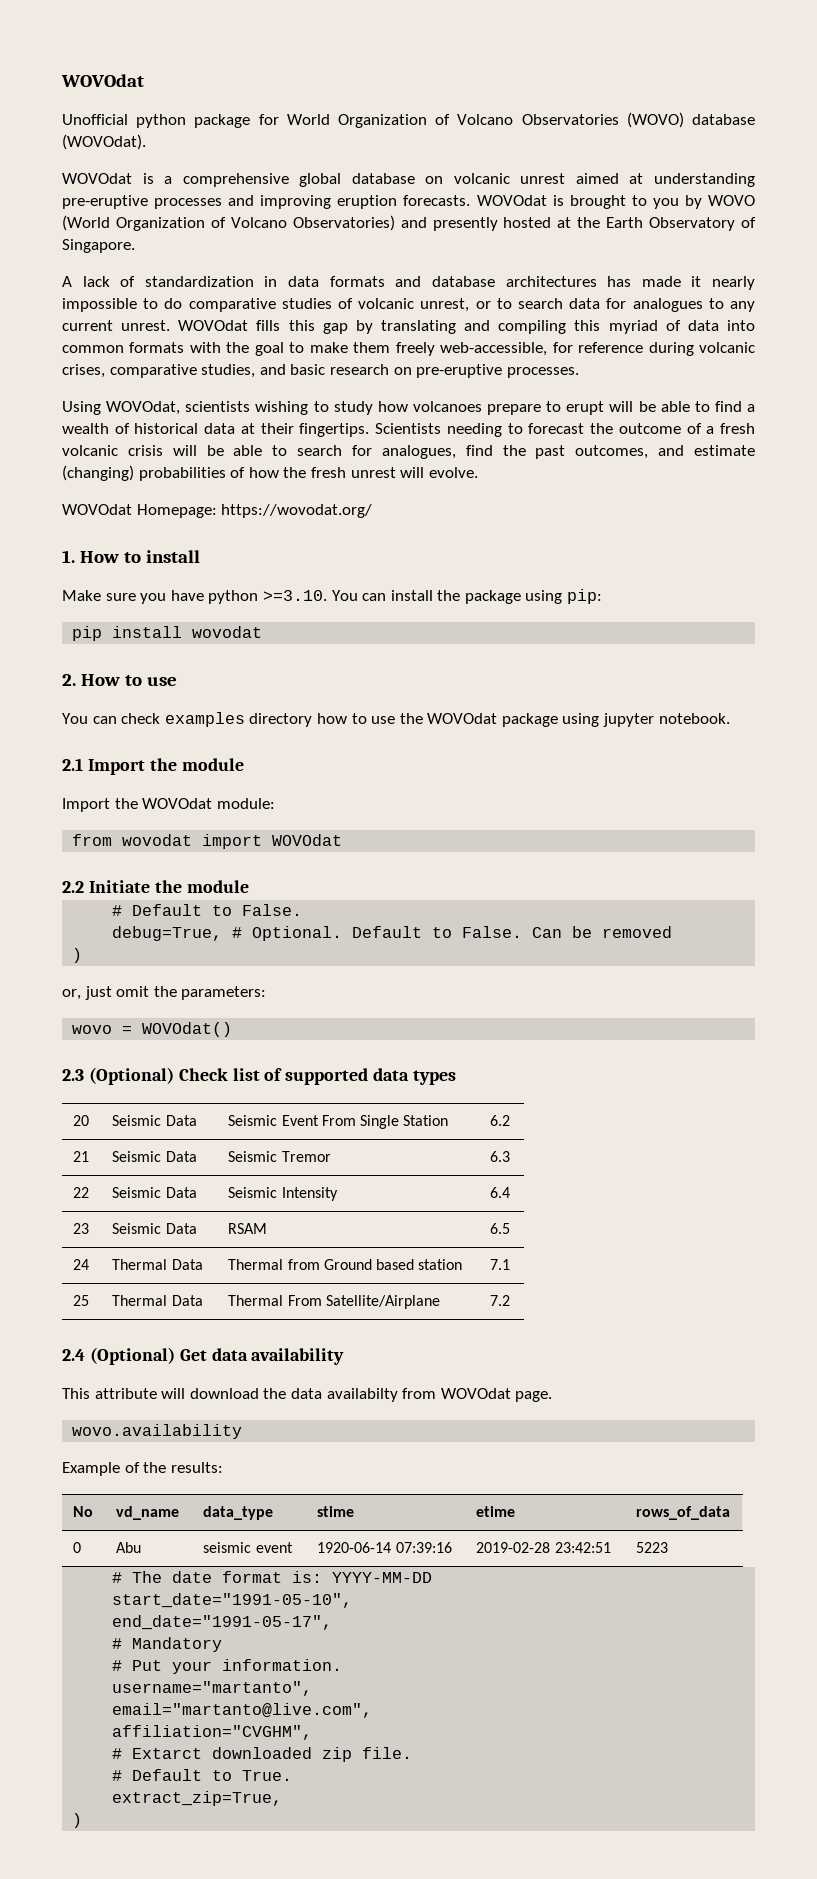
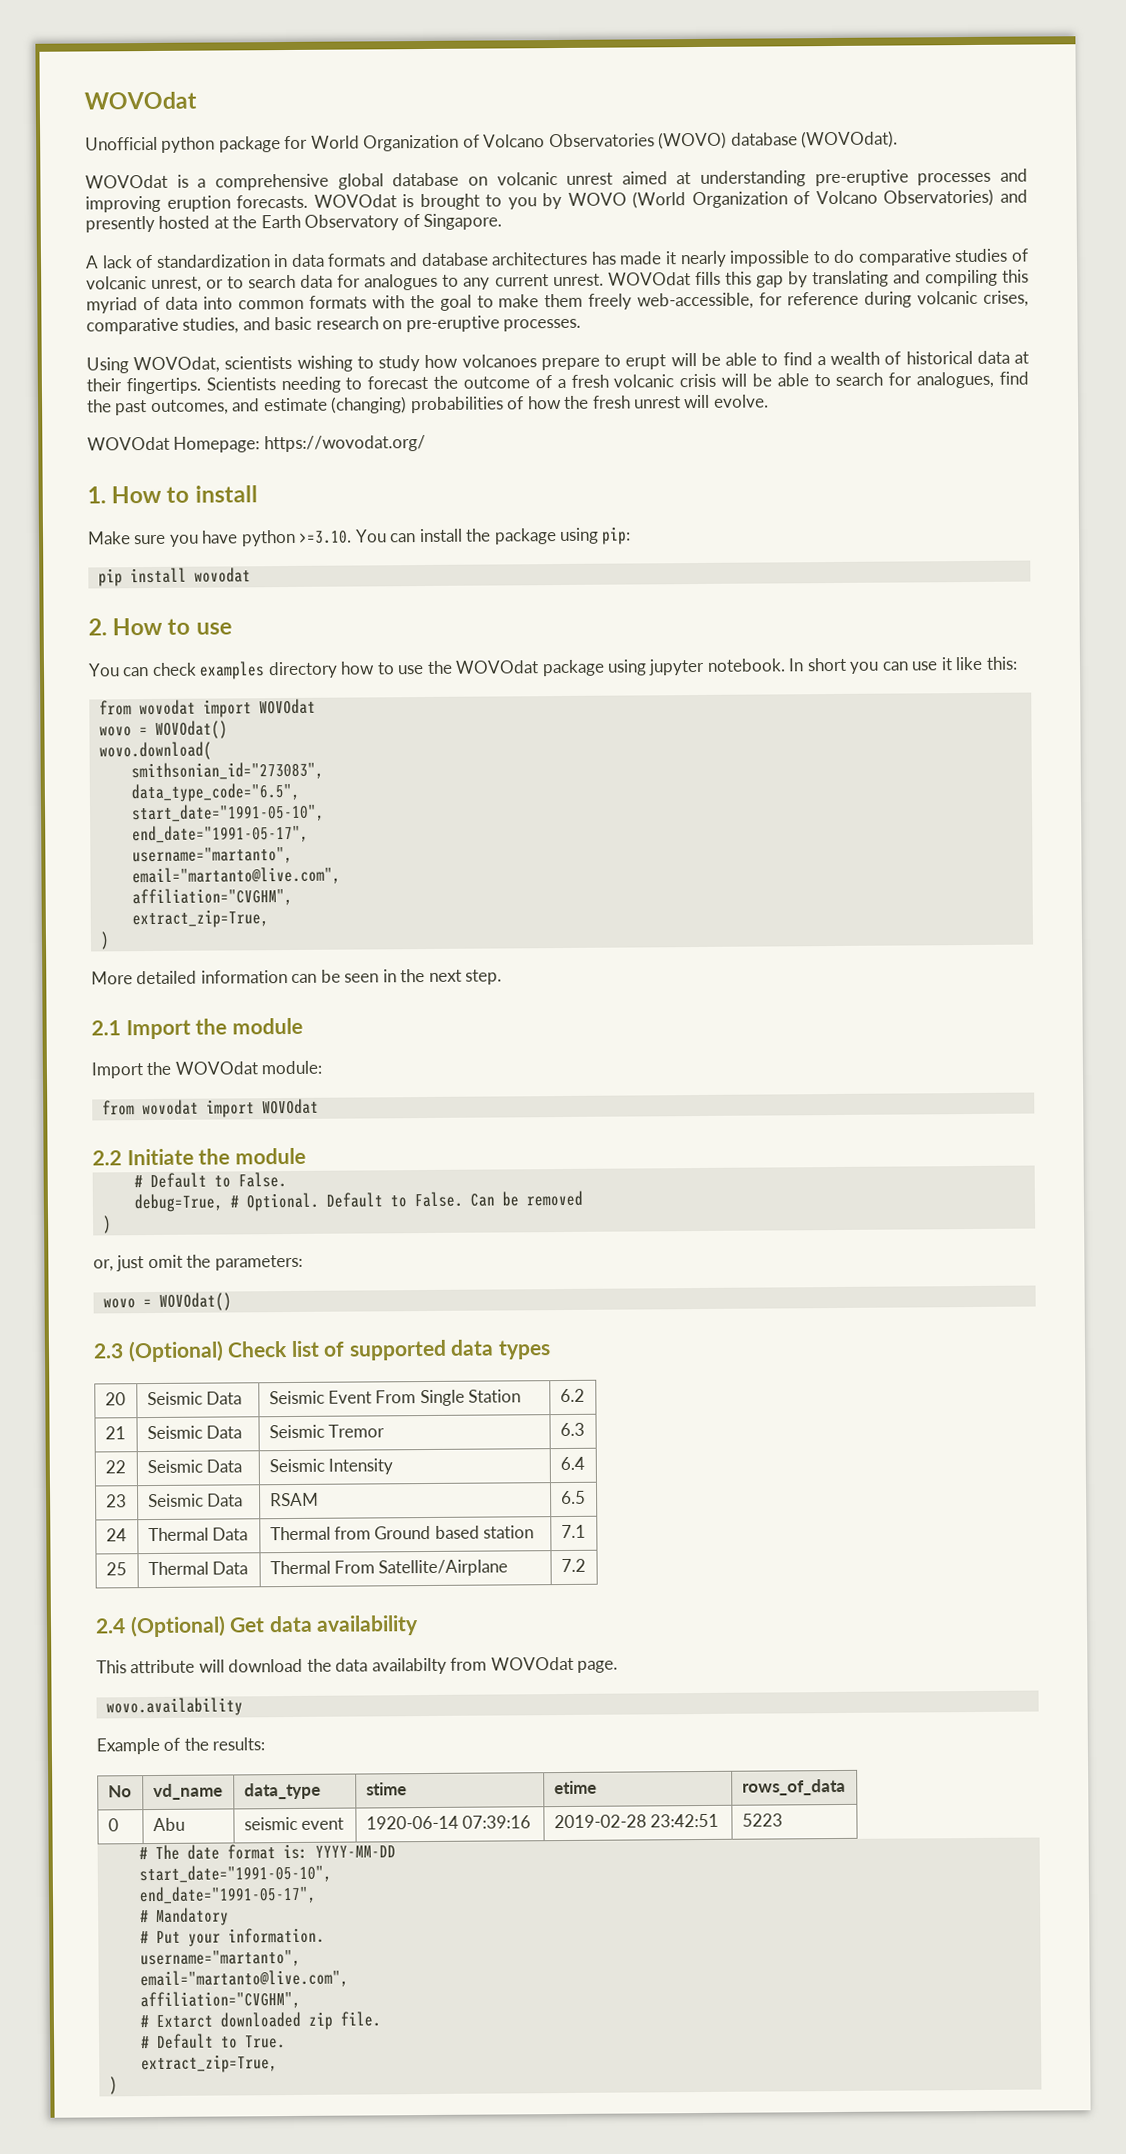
+ In short you can use it like this:
+ from wovodat import WOVOdat
+ wovo = WOVOdat()
+ wovo.download(
+ smithsonian_id="273083",
+ data_type_code="6.5",
+ start_date="1991-05-10",
+ end_date="1991-05-17",
+ username="martanto",
+ email="martanto@live.com",
+ affiliation="CVGHM",
+ extract_zip=True,
+ )
+ More detailed information can be seen in the next step.

